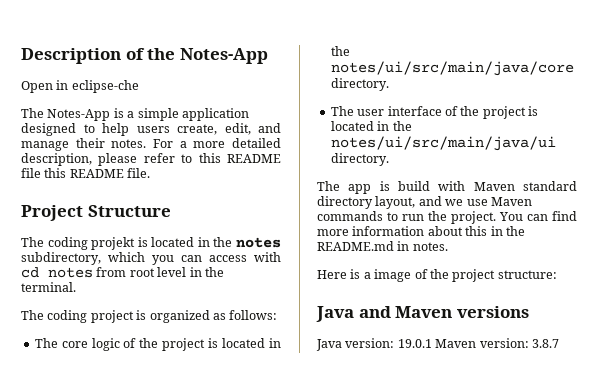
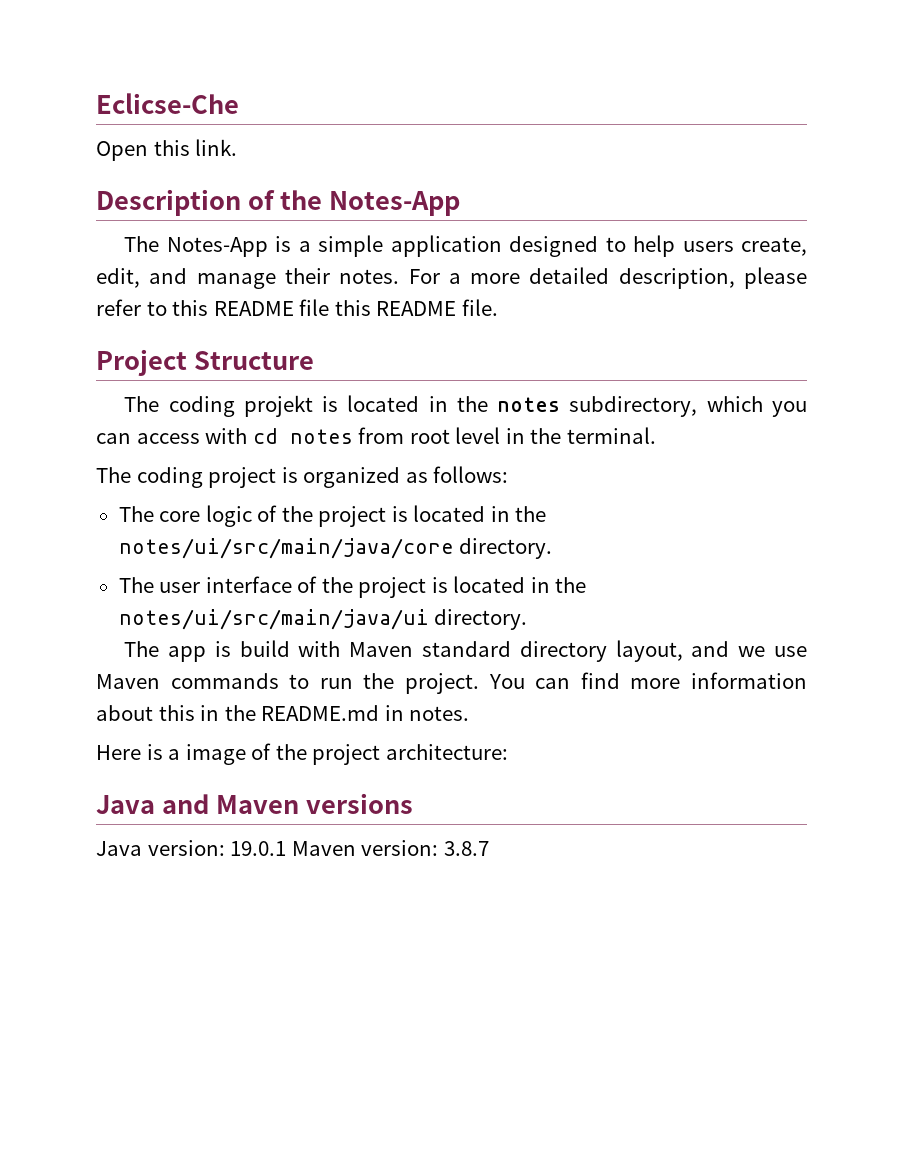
+ Eclicse-Che
+ Open this link.
- Open in eclipse-che
- Here is a image of the project structure:
+ Here is a image of the project architecture:

